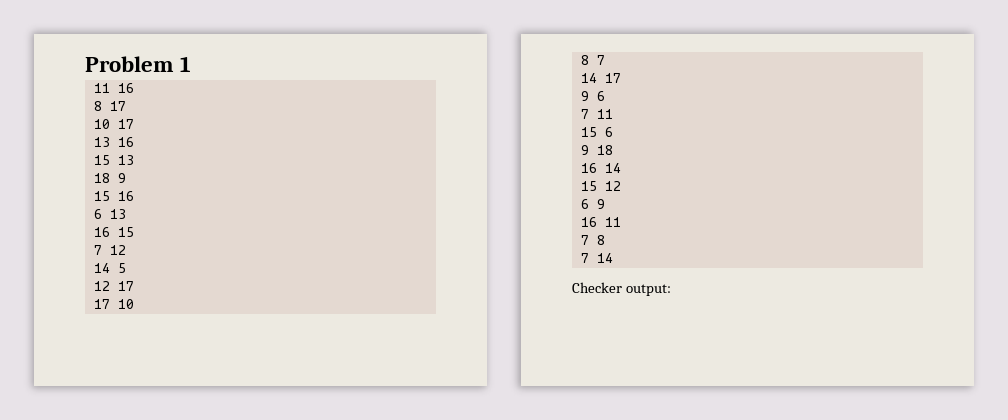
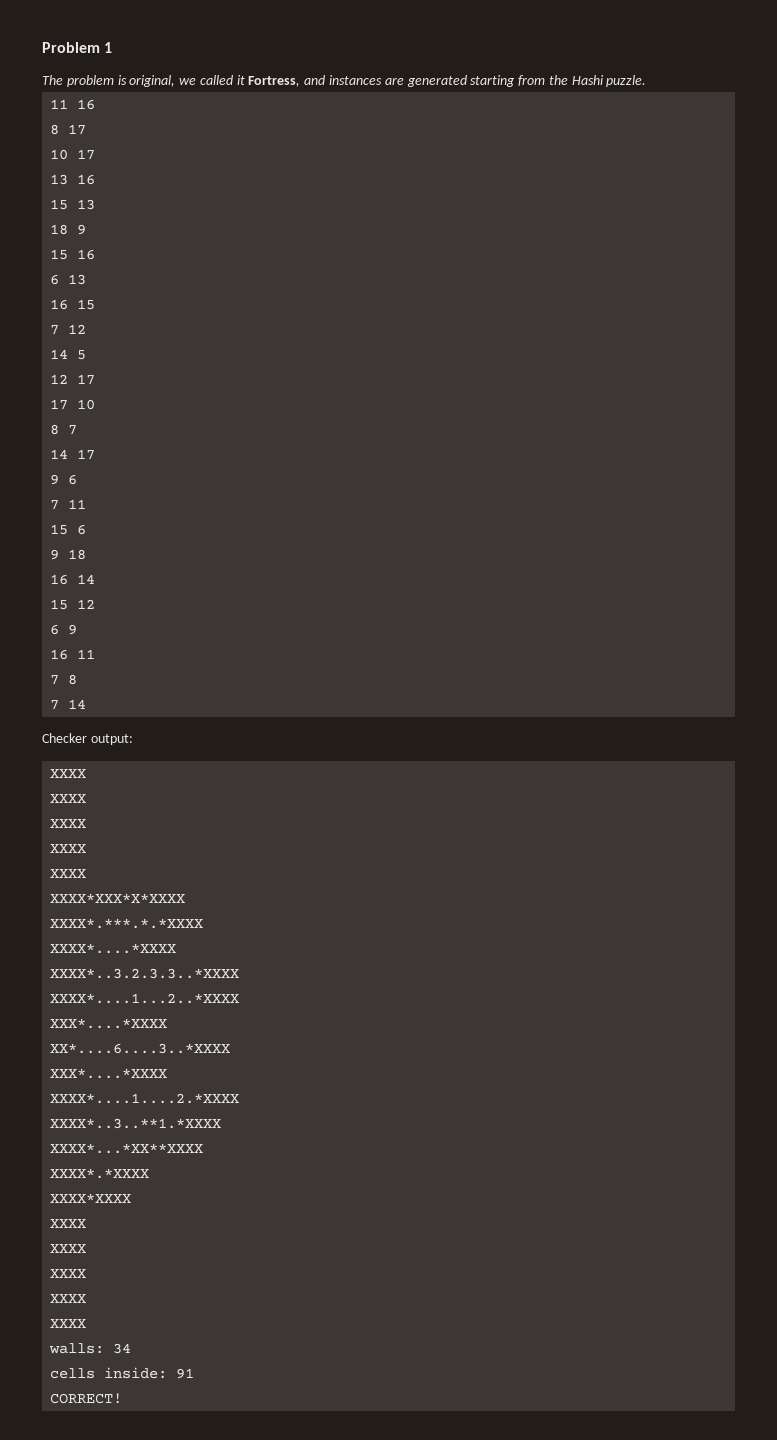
+ The problem is original, we called it Fortress, and instances are generated starting from the Hashi puzzle.
  Checker output:
+ XXXX
+ XXXX
+ XXXX
+ XXXX
+ XXXX
+ XXXX*XXX*X*XXXX
+ XXXX*.***.*.*XXXX
+ XXXX*....*XXXX
+ XXXX*..3.2.3.3..*XXXX
+ XXXX*....1...2..*XXXX
+ XXX*....*XXXX
+ XX*....6....3..*XXXX
+ XXX*....*XXXX
+ XXXX*....1....2.*XXXX
+ XXXX*..3..**1.*XXXX
+ XXXX*...*XX**XXXX
+ XXXX*.*XXXX
+ XXXX*XXXX
+ XXXX
+ XXXX
+ XXXX
+ XXXX
+ XXXX
+ walls: 34
+ cells inside: 91
+ CORRECT!

